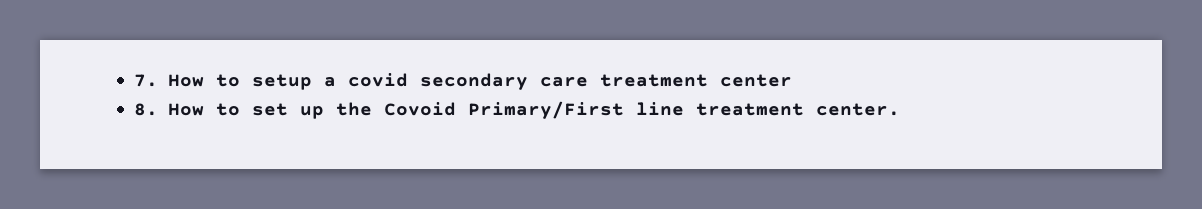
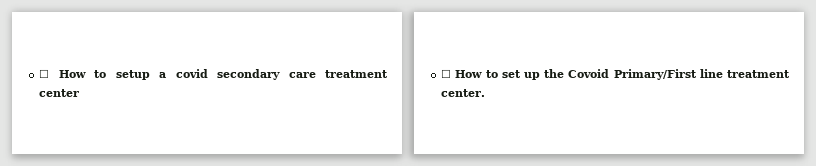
- 7. How to setup a covid secondary care treatment center
+ ☐ How to setup a covid secondary care treatment center
- 8. How to set up the Covoid Primary/First line treatment center.
+ ☐ How to set up the Covoid Primary/First line treatment center.

